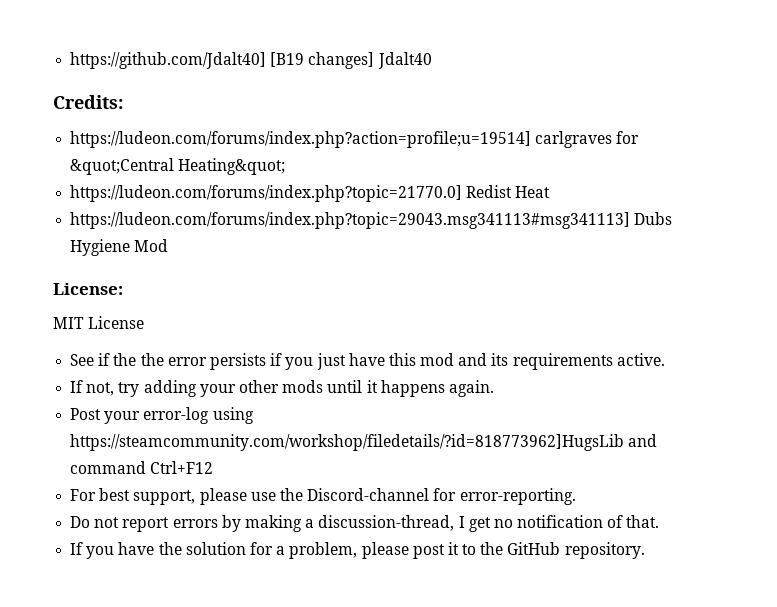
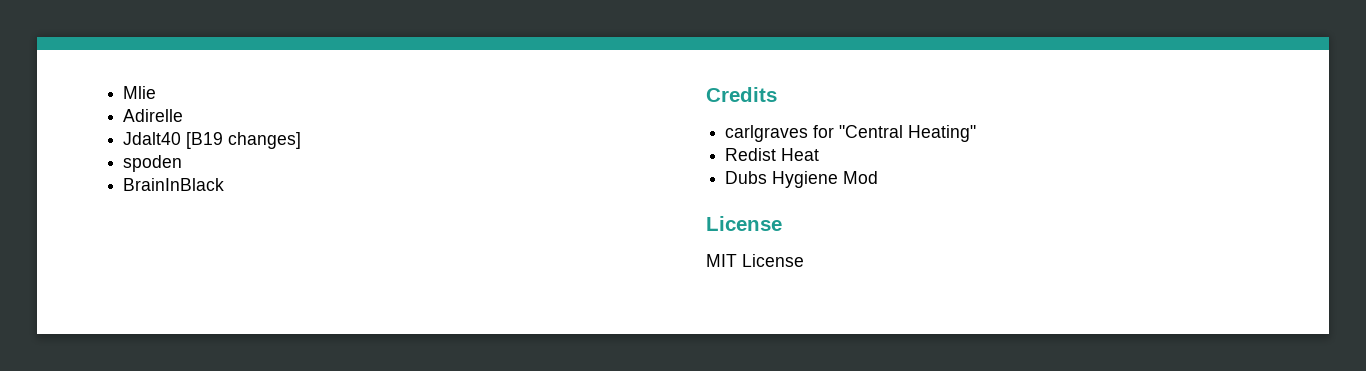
- https://github.com/Jdalt40] [B19 changes] Jdalt40
- Credits:
- https://ludeon.com/forums/index.php?action=profile;u=19514] carlgraves for &quot;Central Heating&quot;
- https://ludeon.com/forums/index.php?topic=21770.0] Redist Heat
+ Mlie
+ Adirelle
+ Jdalt40 [B19 changes]
+ spoden
+ BrainInBlack
+ Credits
+ carlgraves for "Central Heating"
+ Redist Heat
- https://ludeon.com/forums/index.php?topic=29043.msg341113#msg341113] Dubs Hygiene Mod
- License:
+ Dubs Hygiene Mod
+ License
- See if the the error persists if you just have this mod and its requirements active.
- If not, try adding your other mods until it happens again.
- Post your error-log using https://steamcommunity.com/workshop/filedetails/?id=818773962]HugsLib and command Ctrl+F12
- For best support, please use the Discord-channel for error-reporting.
- Do not report errors by making a discussion-thread, I get no notification of that.
- If you have the solution for a problem, please post it to the GitHub repository.

